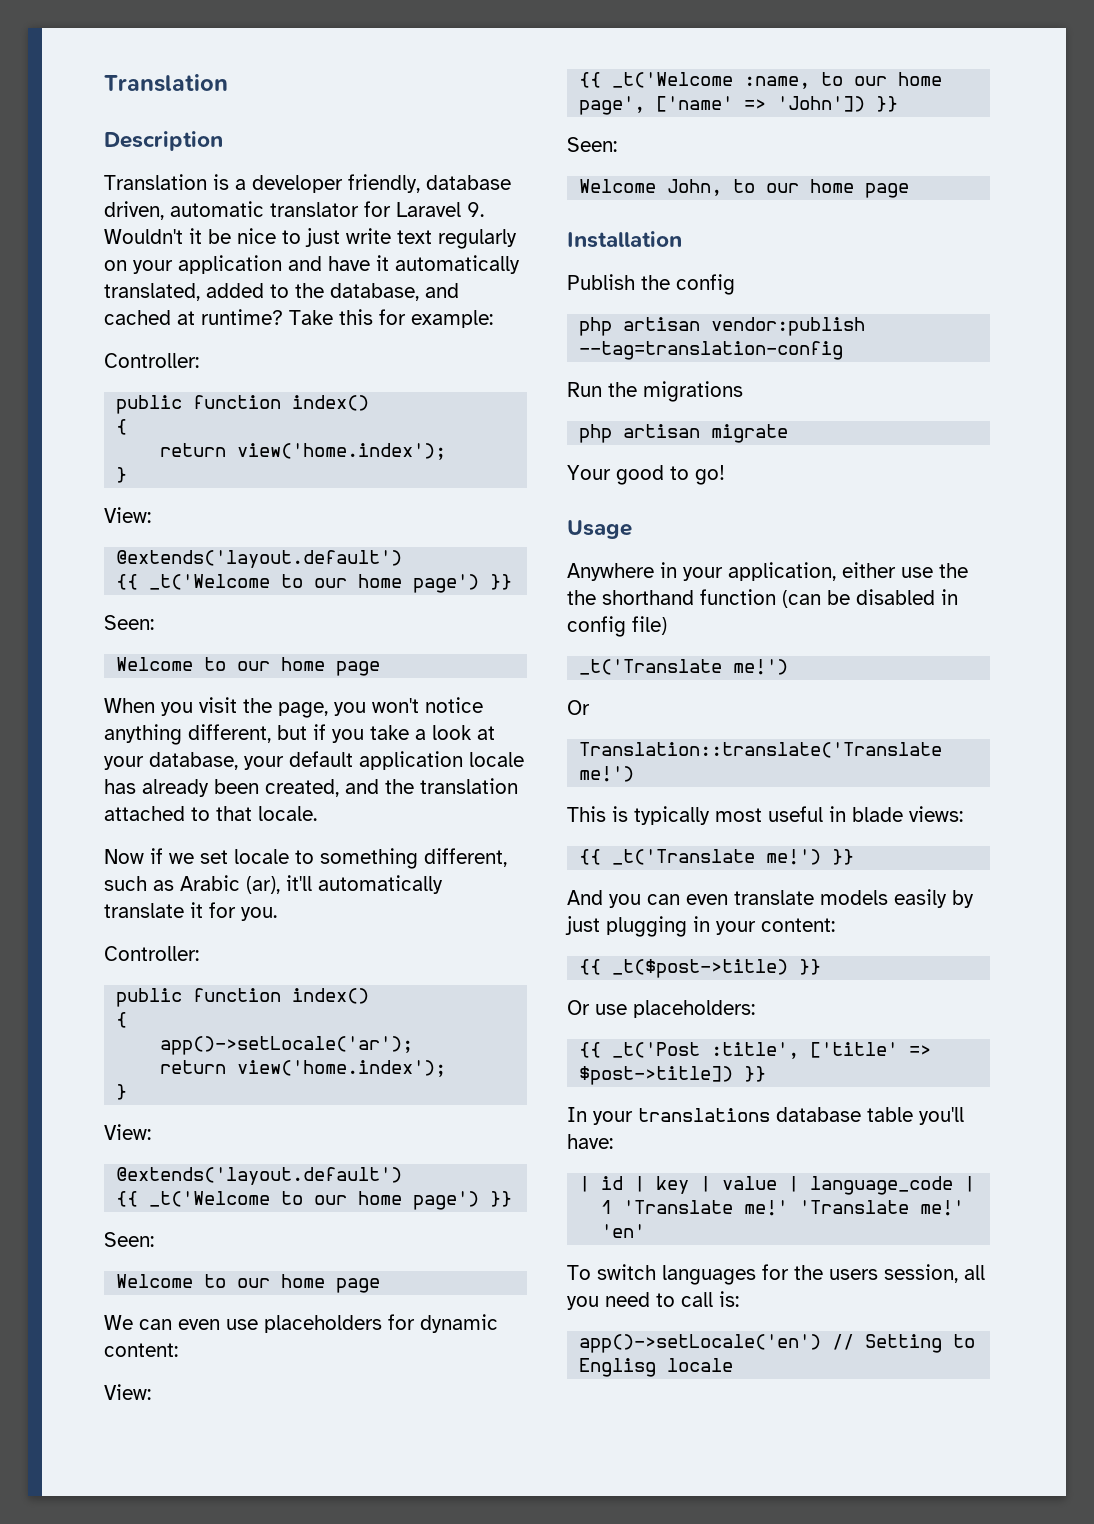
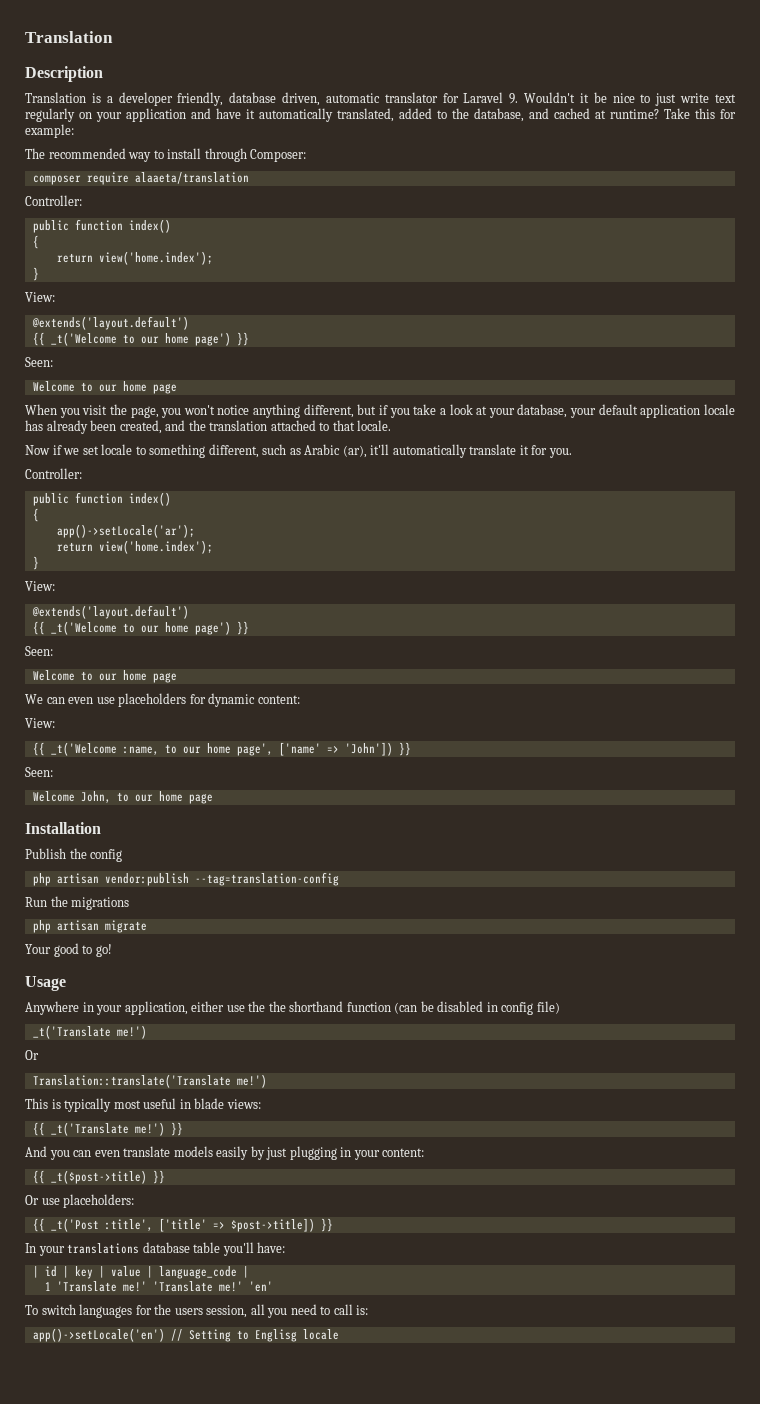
+ The recommended way to install through Composer:
+ composer require alaaeta/translation

